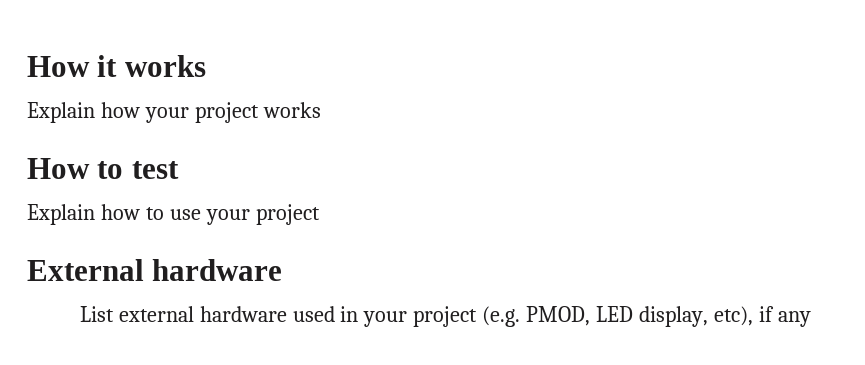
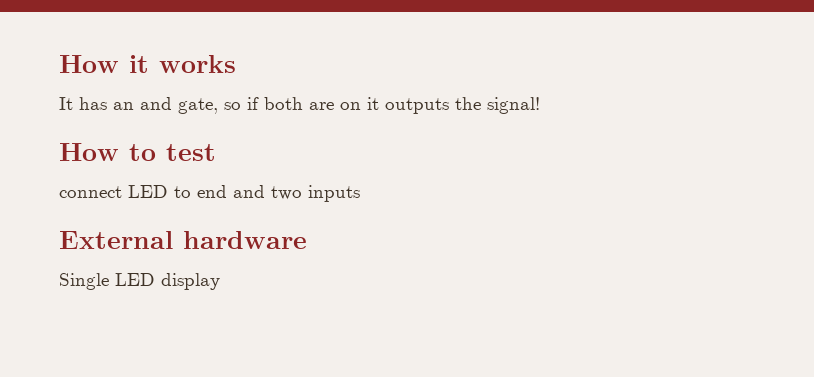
- Explain how your project works
+ It has an and gate, so if both are on it outputs the signal!
  How to test
- Explain how to use your project
+ connect LED to end and two inputs
  External hardware
- List external hardware used in your project (e.g. PMOD, LED display, etc), if any
+ Single LED display

